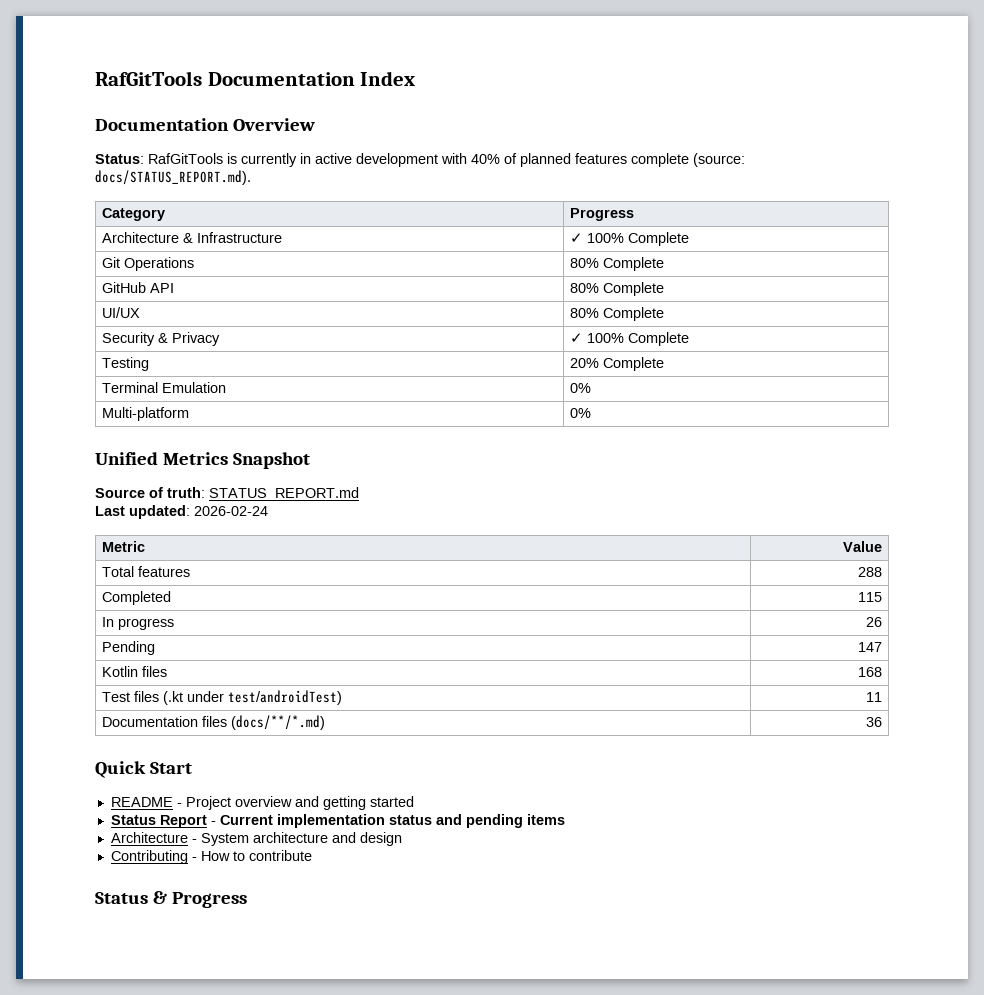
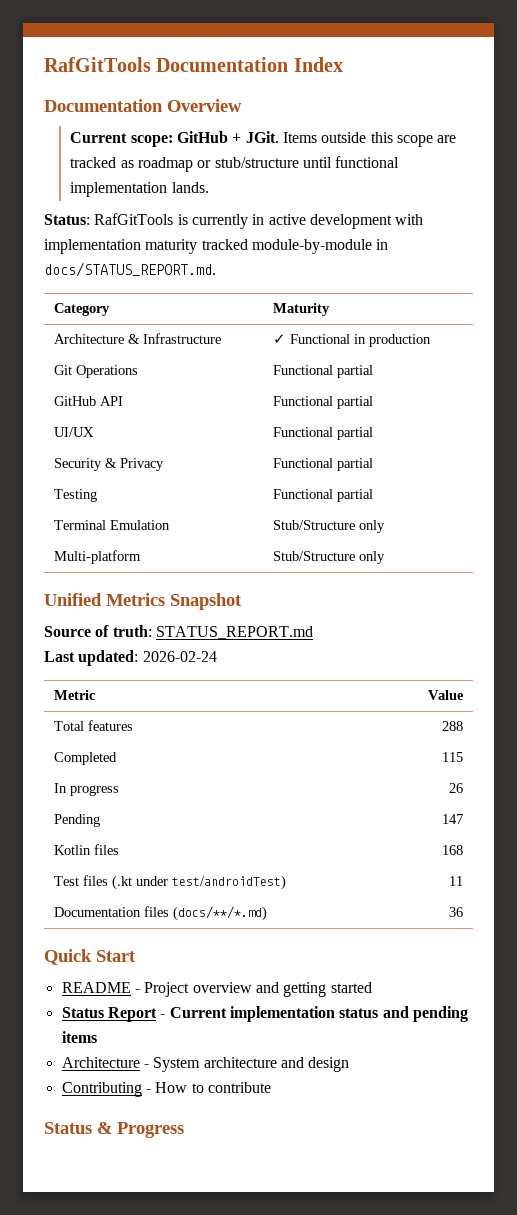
+ Current scope: GitHub + JGit. Items outside this scope are tracked as roadmap or stub/structure until functional implementation lands.
- Status: RafGitTools is currently in active development with 40% of planned features complete (source: docs/STATUS_REPORT.md).
+ Status: RafGitTools is currently in active development with implementation maturity tracked module-by-module in docs/STATUS_REPORT.md.
- Category | Progress
+ Category | Maturity
- Architecture & Infrastructure | ✓ 100% Complete
+ Architecture & Infrastructure | ✓ Functional in production
- Git Operations | 80% Complete
+ Git Operations | Functional partial
- GitHub API | 80% Complete
+ GitHub API | Functional partial
- UI/UX | 80% Complete
+ UI/UX | Functional partial
- Security & Privacy | ✓ 100% Complete
+ Security & Privacy | Functional partial
- Testing | 20% Complete
+ Testing | Functional partial
- Terminal Emulation | 0%
+ Terminal Emulation | Stub/Structure only
- Multi-platform | 0%
+ Multi-platform | Stub/Structure only

